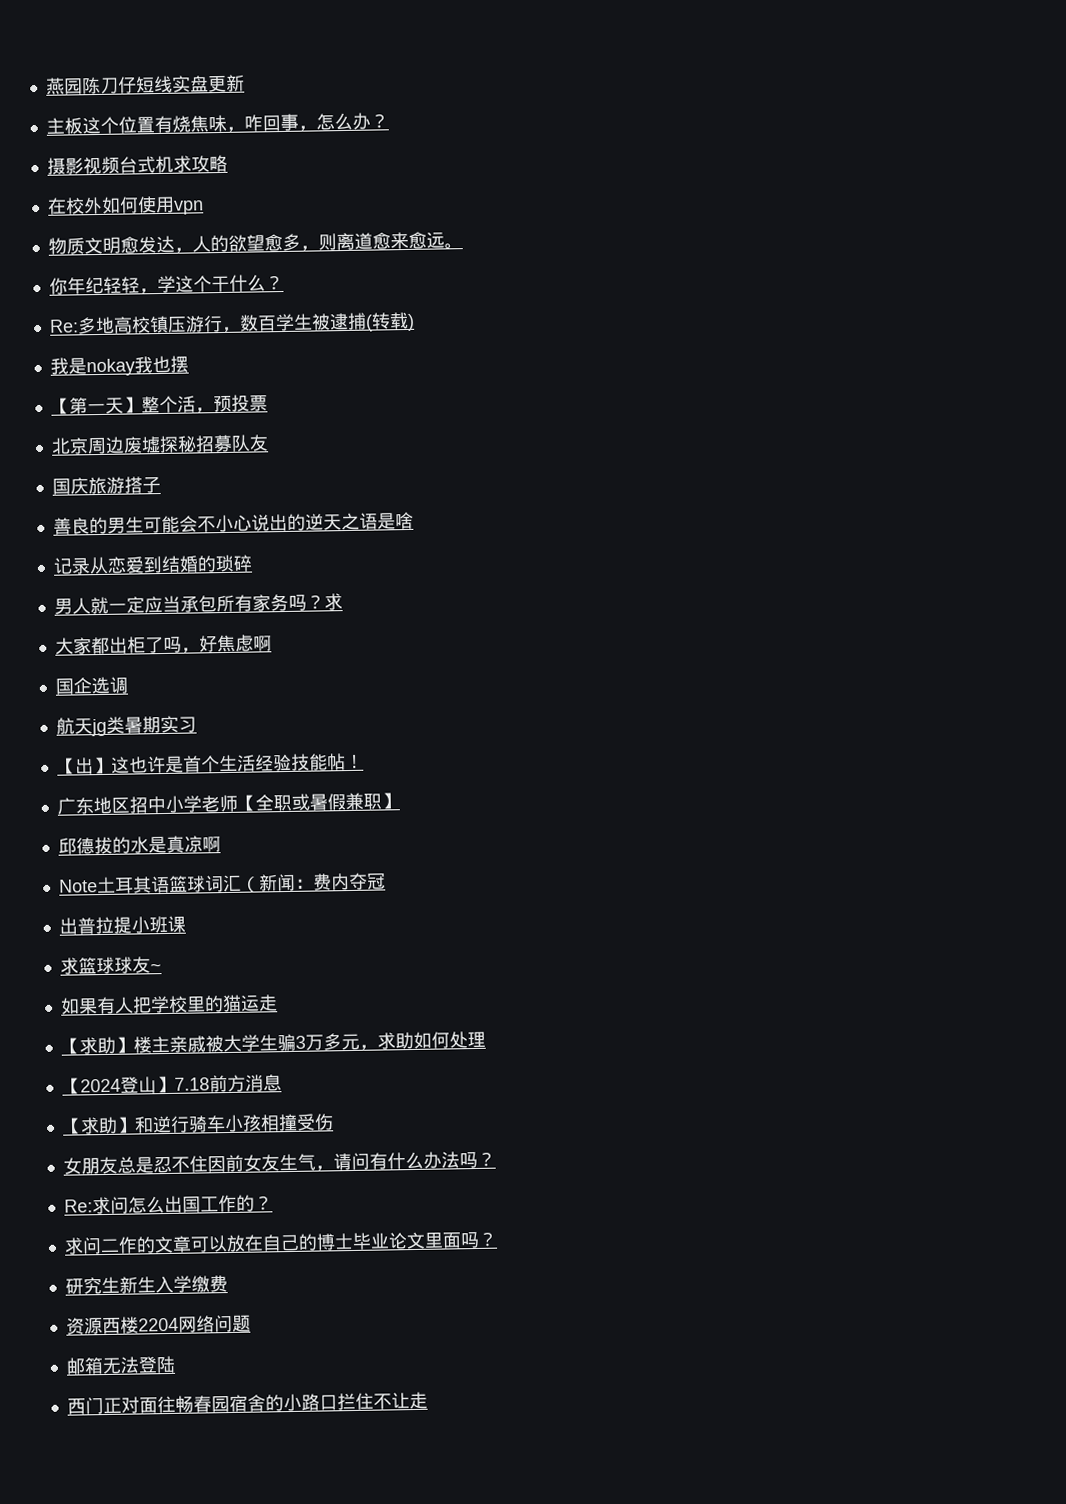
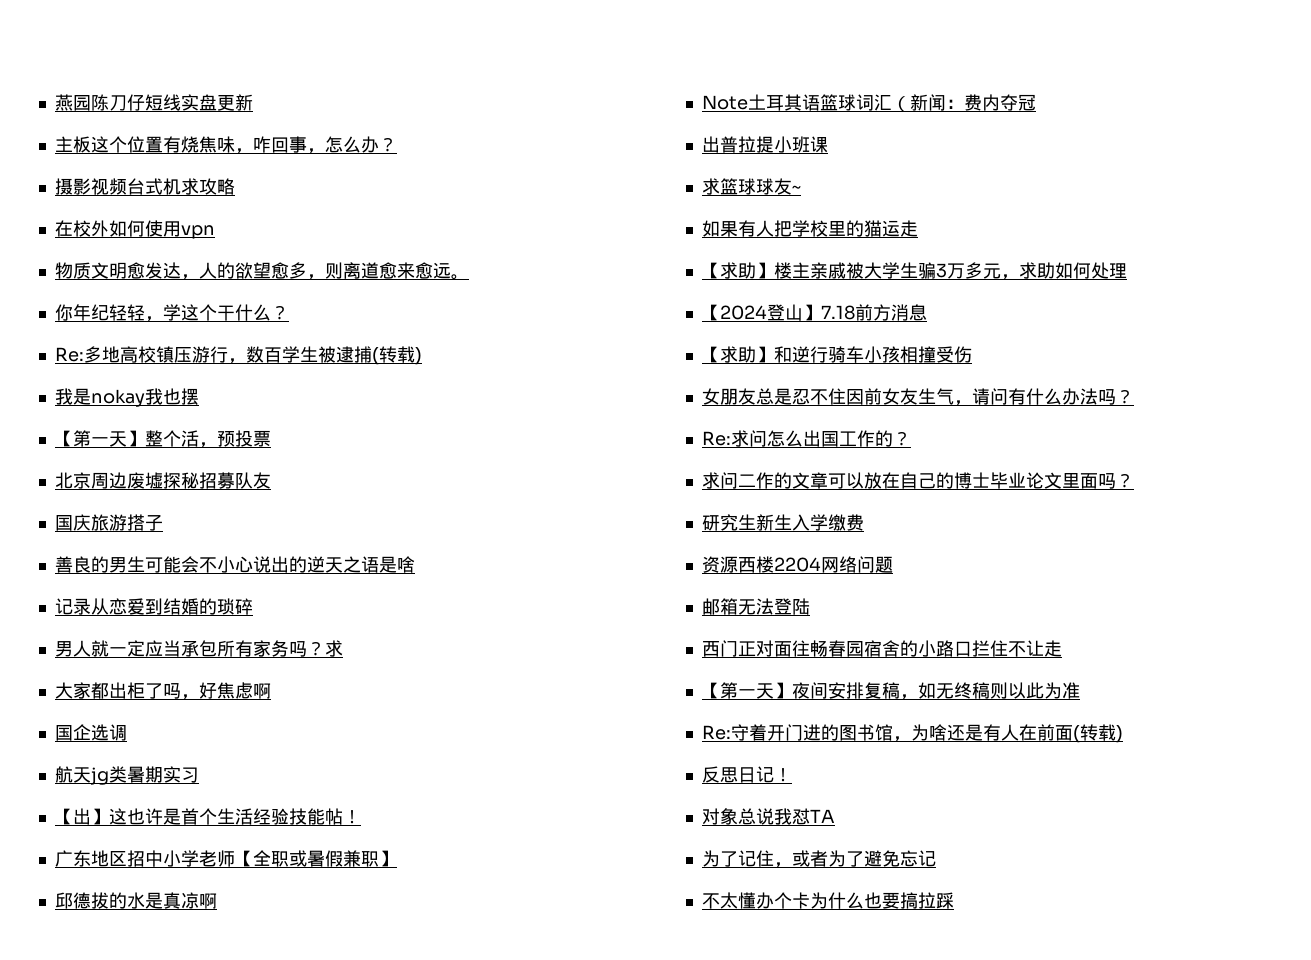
+ 【第一天】夜间安排复稿，如无终稿则以此为准
+ Re:守着开门进的图书馆，为啥还是有人在前面(转载)
+ 反思日记！
+ 对象总说我怼TA
+ 为了记住，或者为了避免忘记
+ 不太懂办个卡为什么也要搞拉踩

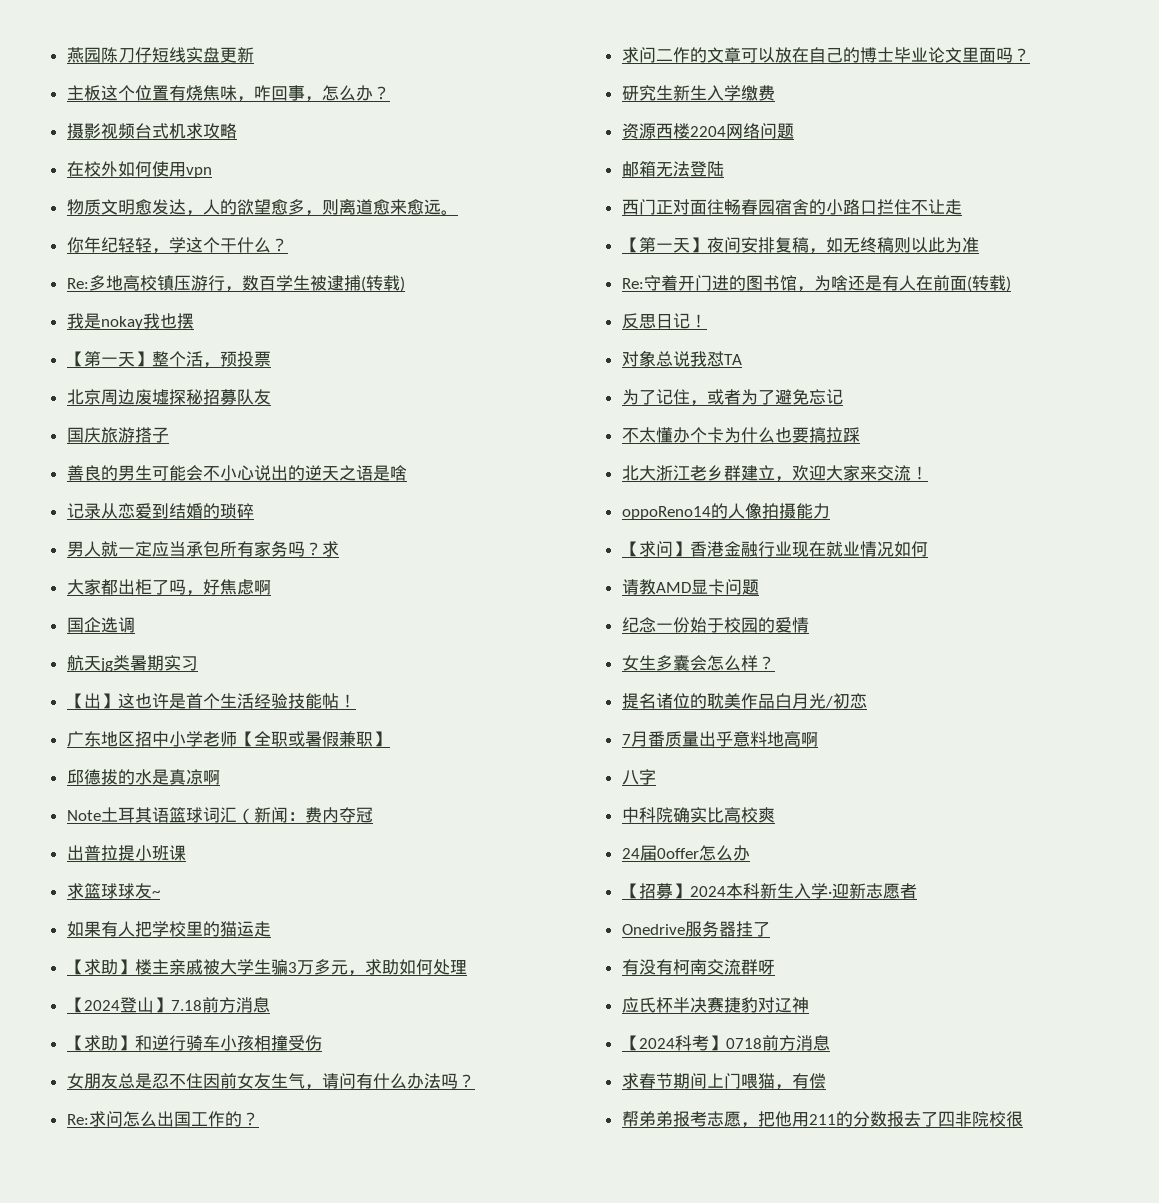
+ 北大浙江老乡群建立，欢迎大家来交流！
+ oppoReno14的人像拍摄能力
+ 【求问】香港金融行业现在就业情况如何
+ 请教AMD显卡问题
+ 纪念一份始于校园的爱情
+ 女生多囊会怎么样？
+ 提名诸位的耽美作品白月光/初恋
+ 7月番质量出乎意料地高啊
+ 八字
+ 中科院确实比高校爽
+ 24届0offer怎么办
+ 【招募】2024本科新生入学·迎新志愿者
+ Onedrive服务器挂了
+ 有没有柯南交流群呀
+ 应氏杯半决赛捷豹对辽神
+ 【2024科考】0718前方消息
+ 求春节期间上门喂猫，有偿
+ 帮弟弟报考志愿，把他用211的分数报去了四非院校很

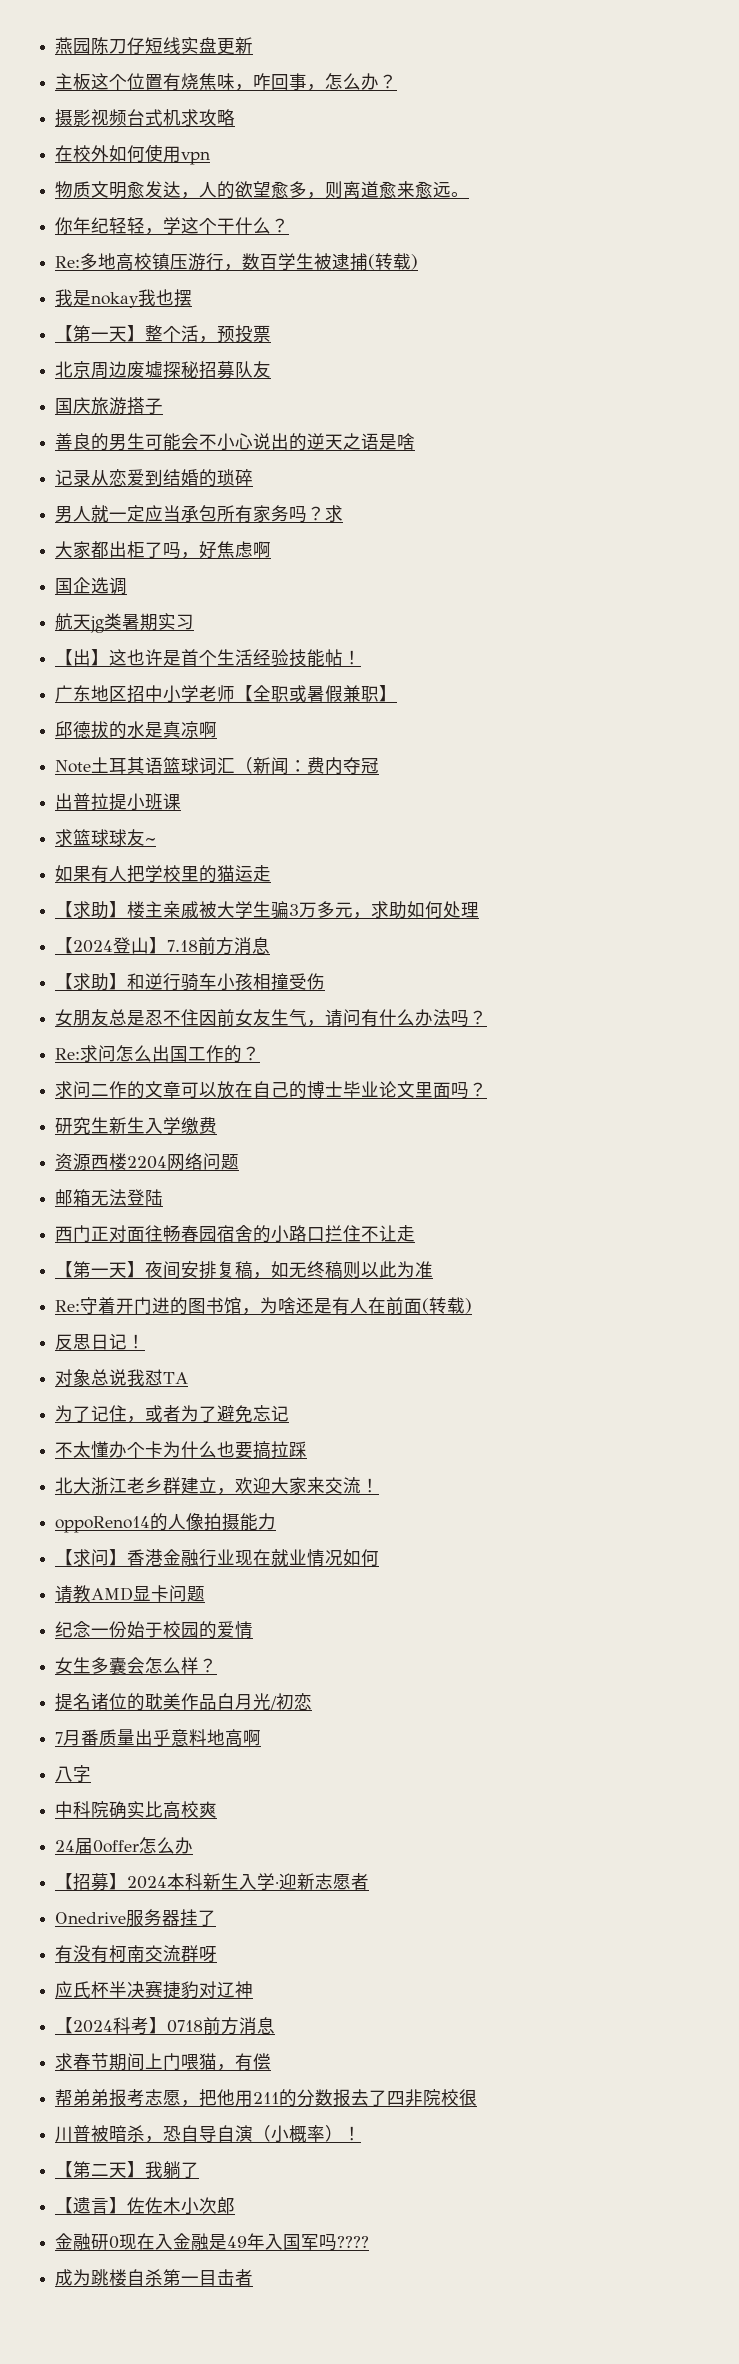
+ 川普被暗杀，恐自导自演（小概率）！
+ 【第二天】我躺了
+ 【遗言】佐佐木小次郎
+ 金融研0现在入金融是49年入国军吗????
+ 成为跳楼自杀第一目击者

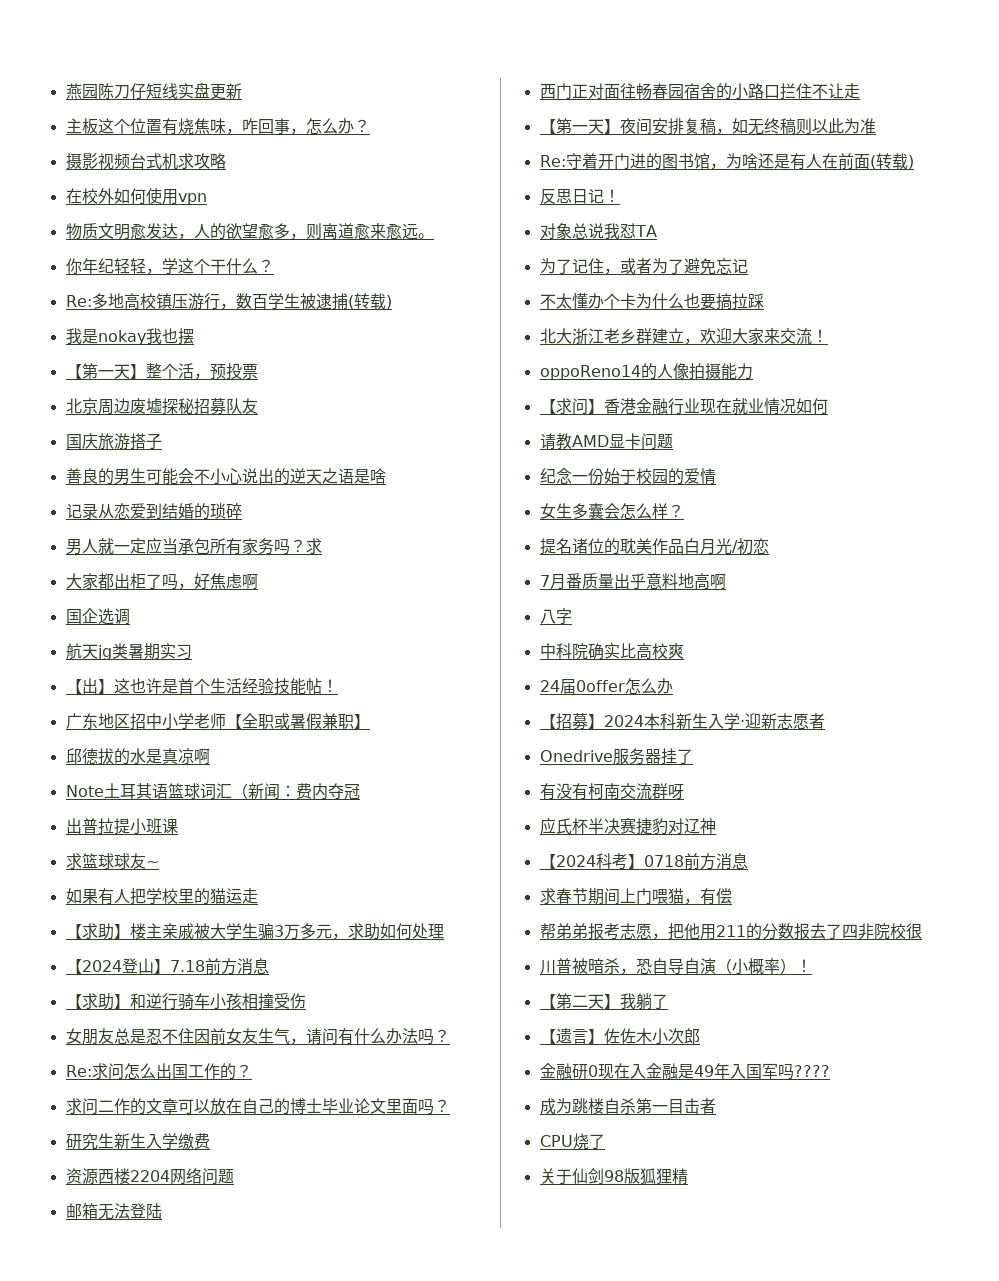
+ CPU烧了
+ 关于仙剑98版狐狸精

